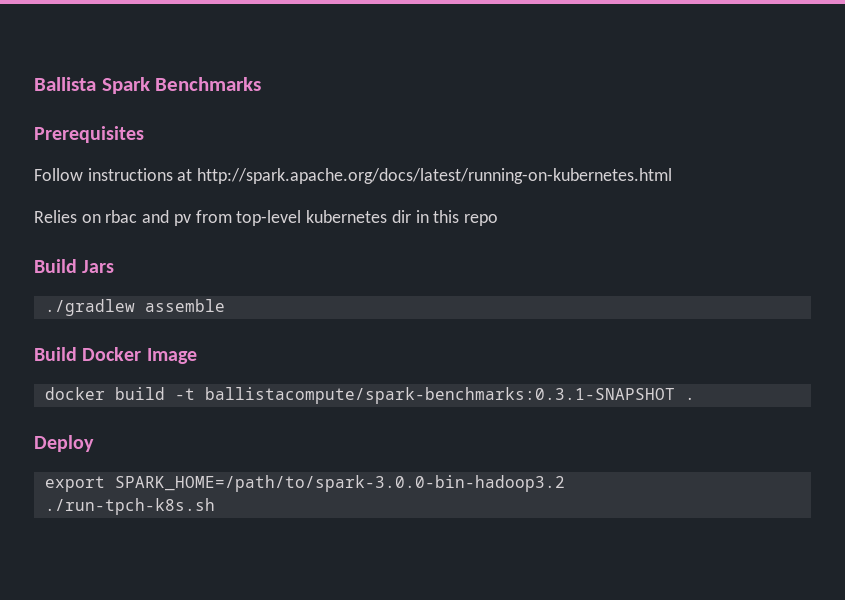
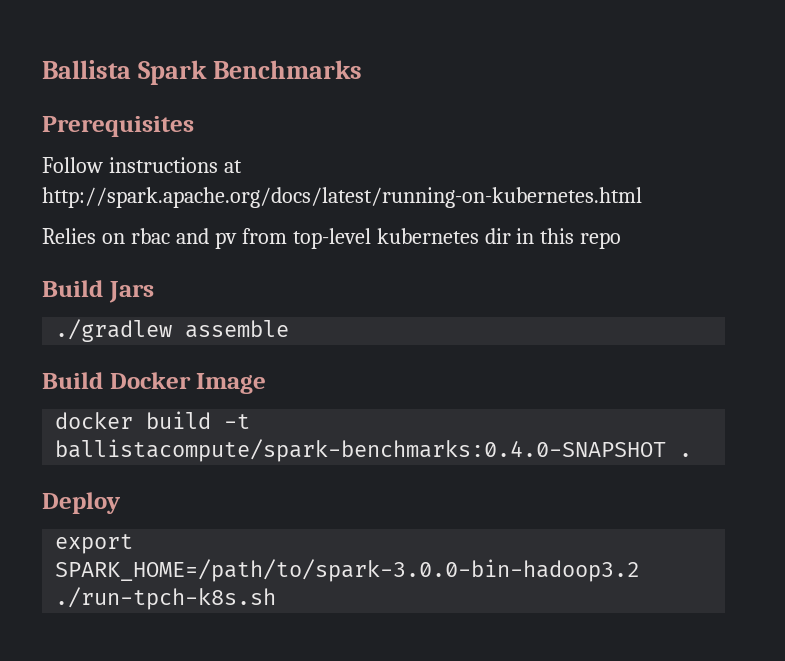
- docker build -t ballistacompute/spark-benchmarks:0.3.1-SNAPSHOT .
+ docker build -t ballistacompute/spark-benchmarks:0.4.0-SNAPSHOT .

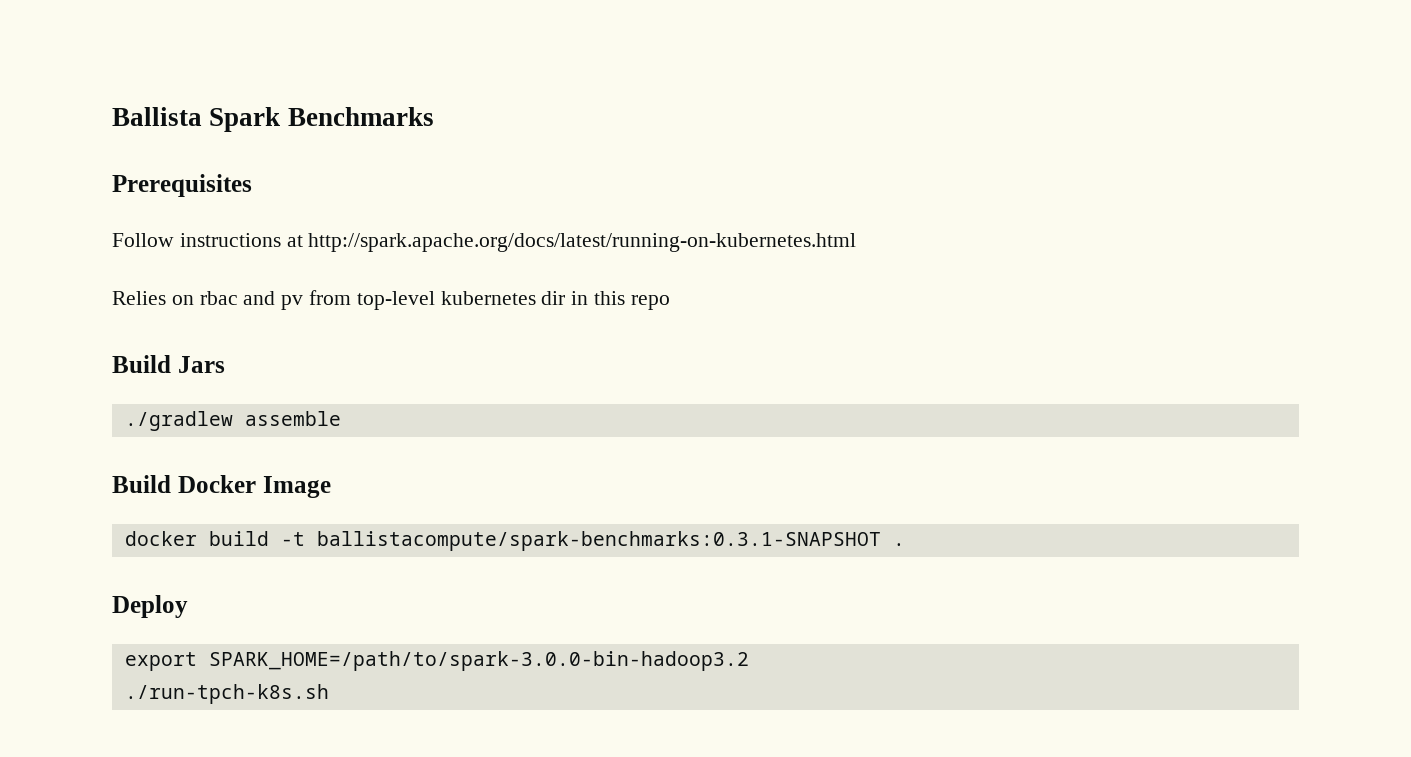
- docker build -t ballistacompute/spark-benchmarks:0.4.0-SNAPSHOT .
+ docker build -t ballistacompute/spark-benchmarks:0.3.1-SNAPSHOT .

